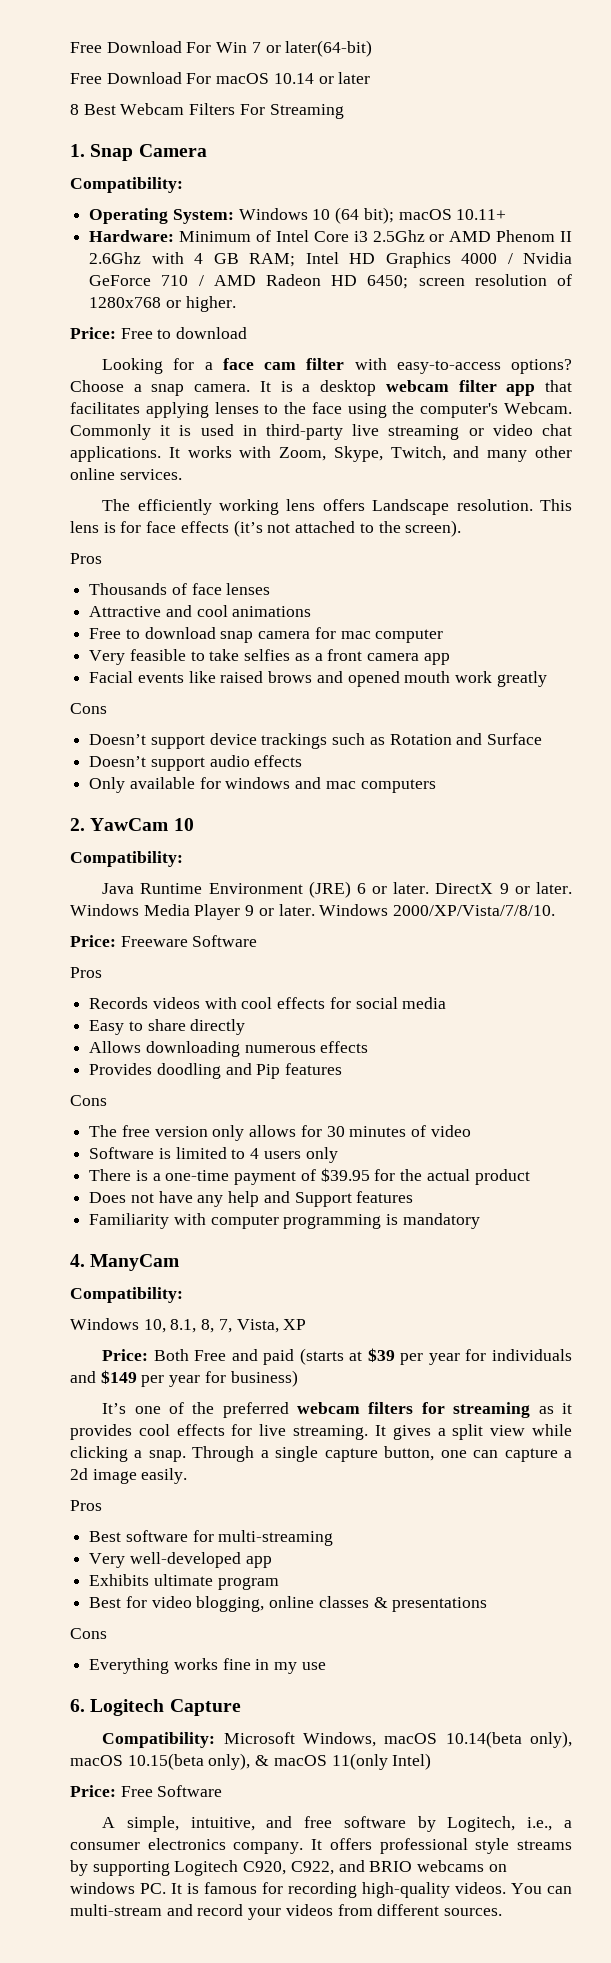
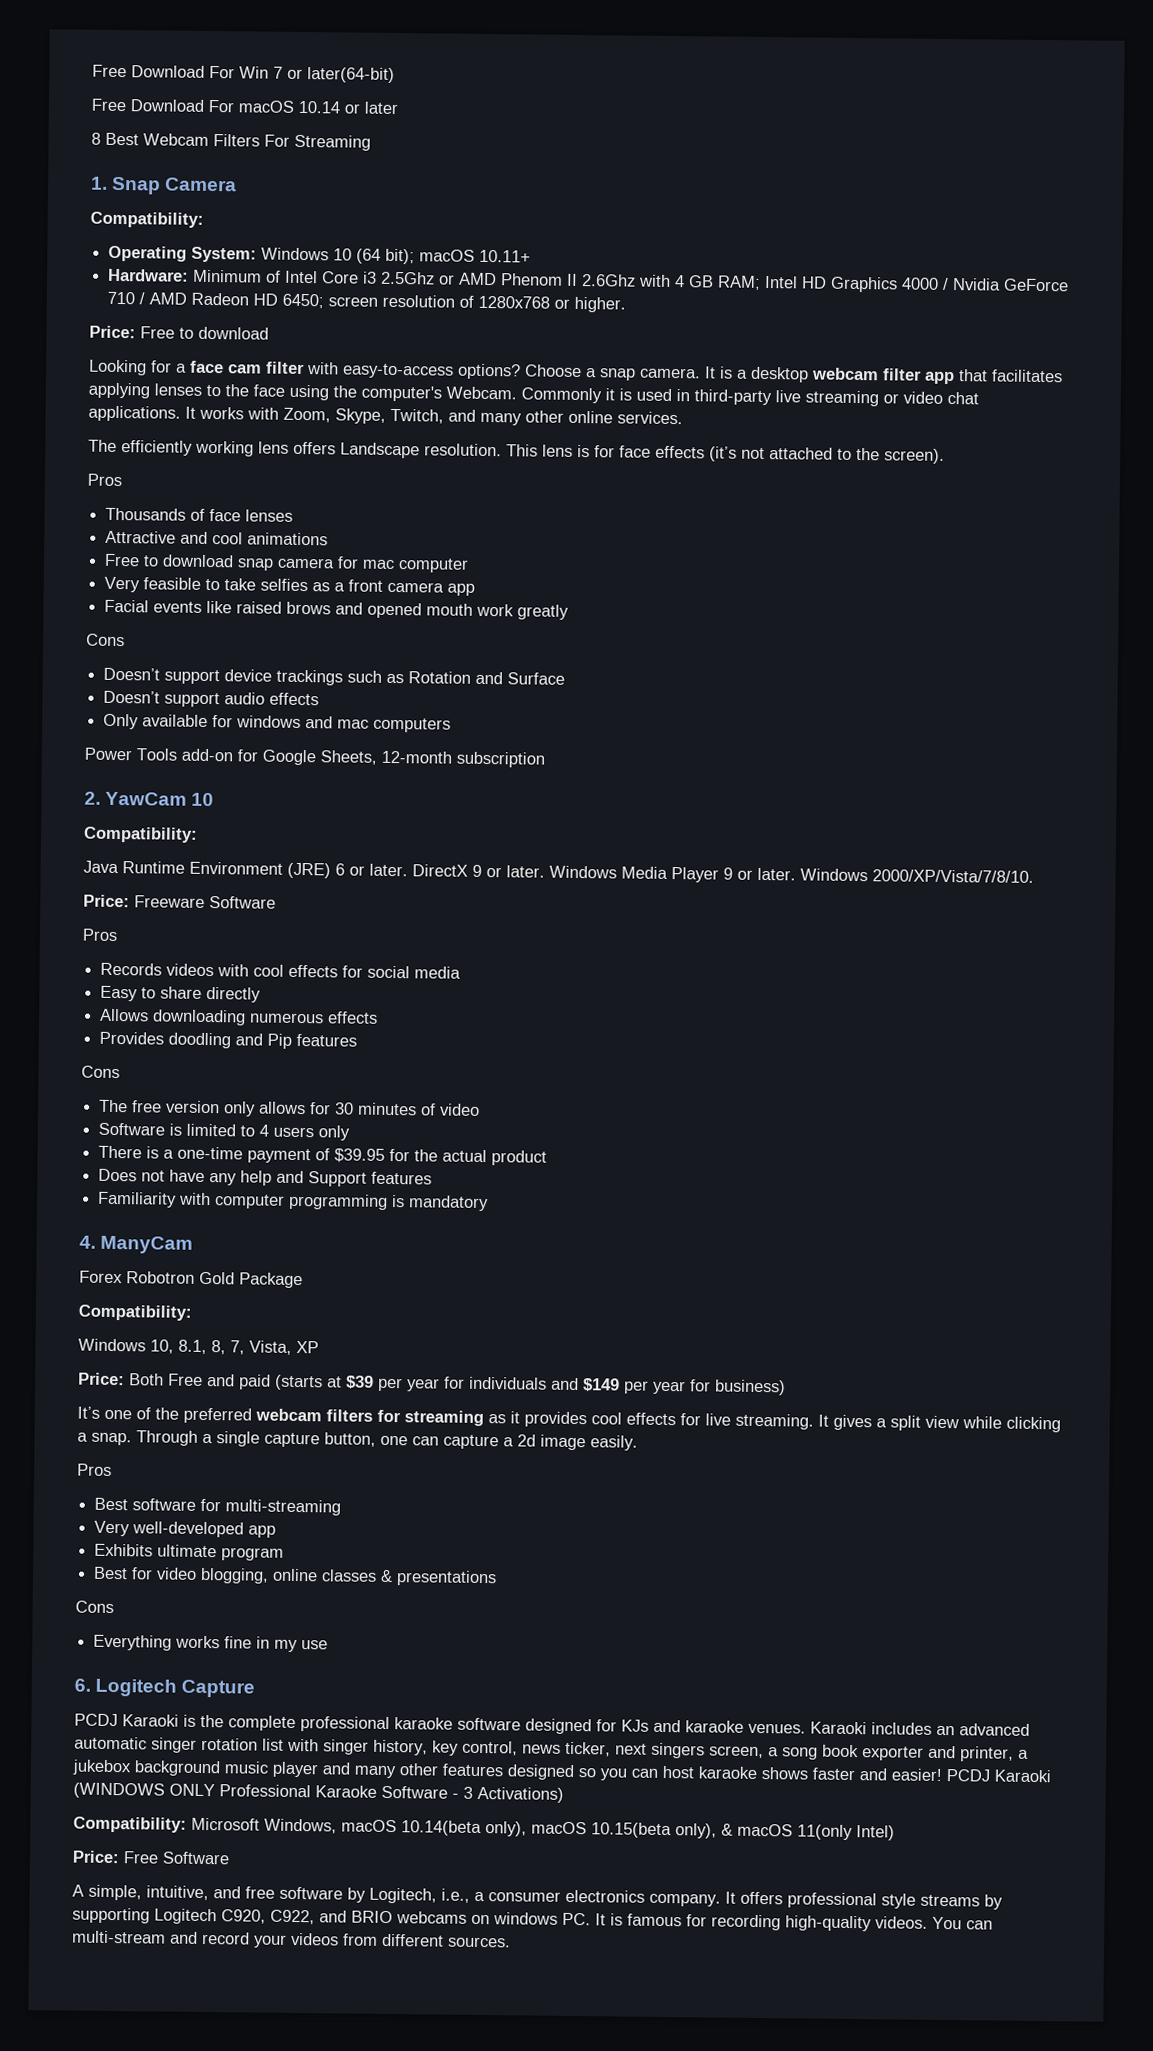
+ Power Tools add-on for Google Sheets, 12-month subscription
+ Forex Robotron Gold Package
+ PCDJ Karaoki is the complete professional karaoke software designed for KJs and karaoke venues. Karaoki includes an advanced automatic singer rotation list with singer history, key control, news ticker, next singers screen, a song book exporter and printer, a jukebox background music player and many other features designed so you can host karaoke shows faster and easier! PCDJ Karaoki (WINDOWS ONLY Professional Karaoke Software - 3 Activations)

